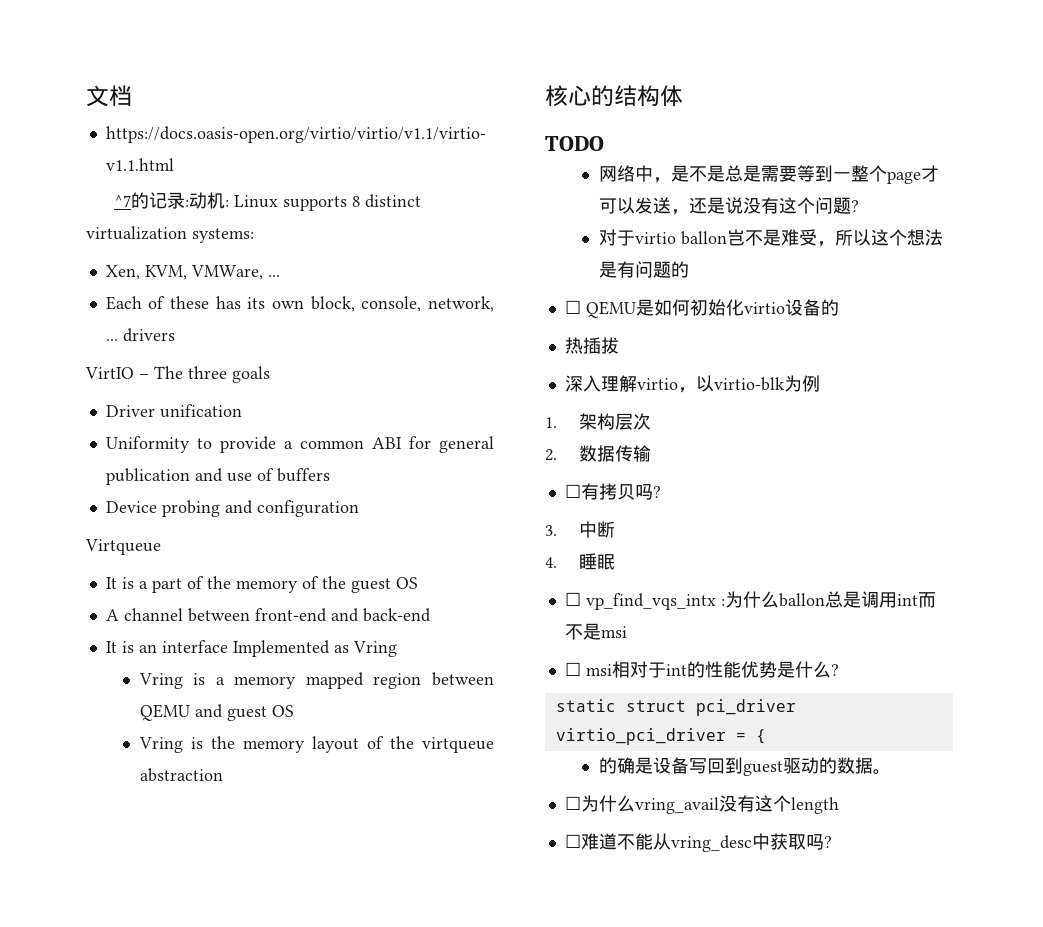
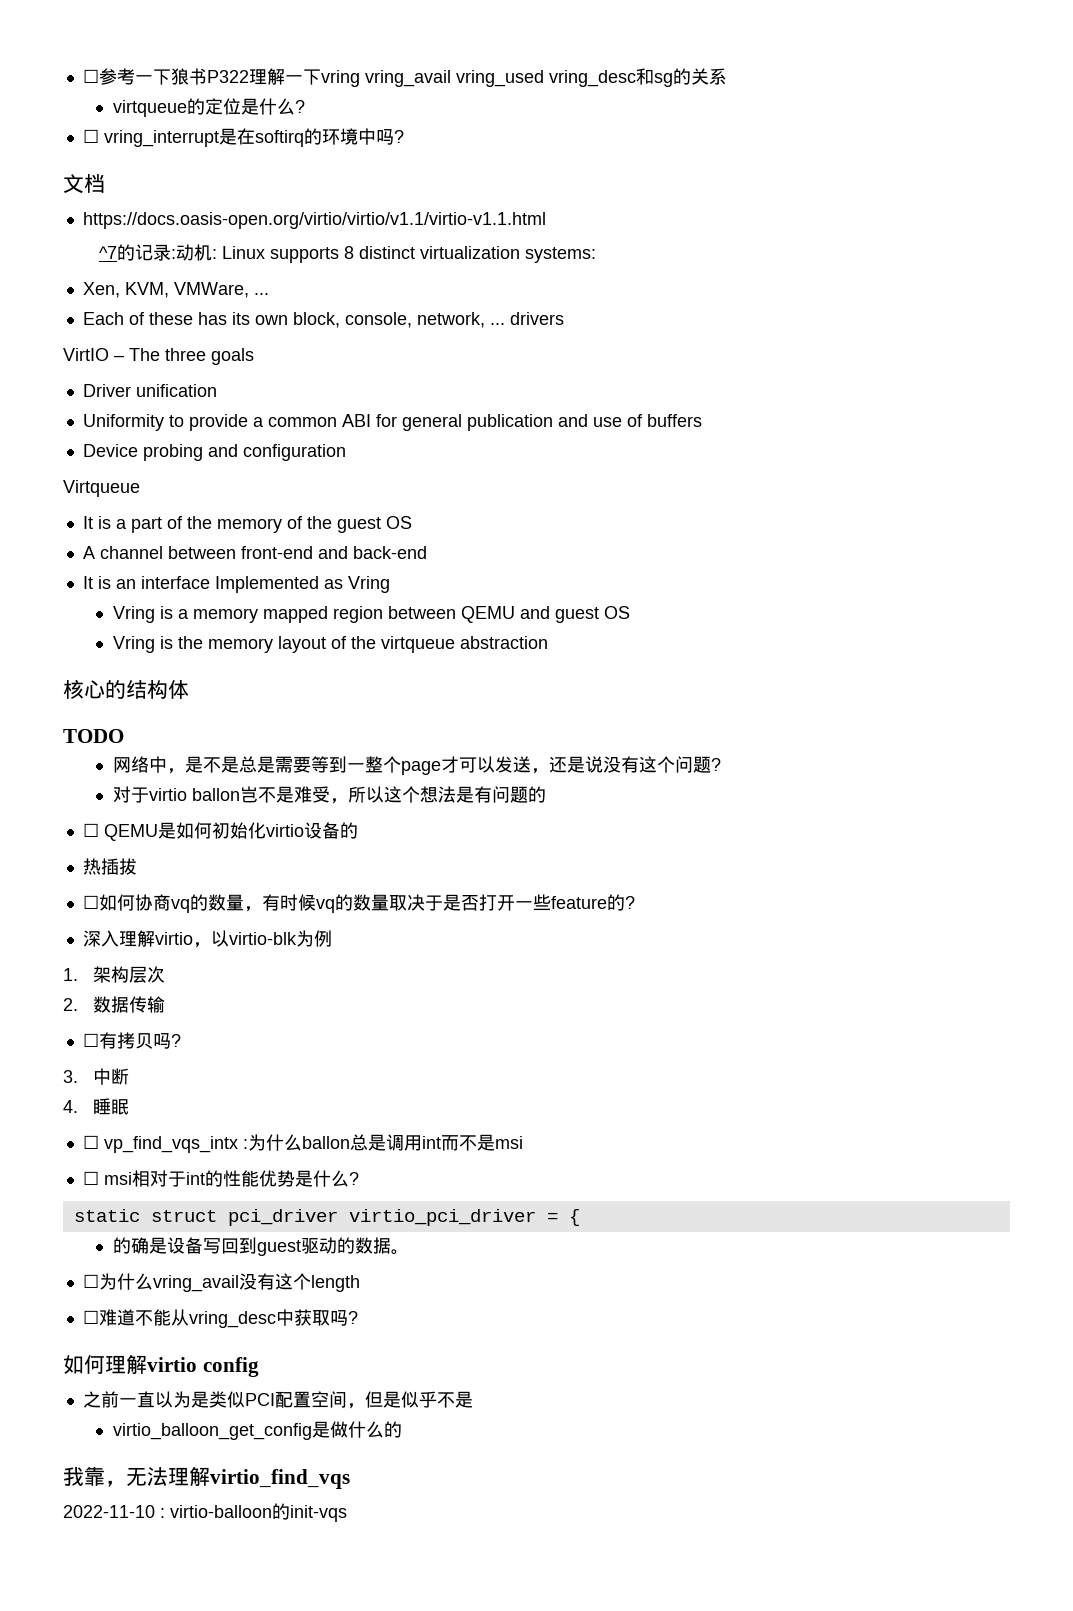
+ ☐参考一下狼书P322理解一下vring vring_avail vring_used vring_desc和sg的关系
+ virtqueue的定位是什么?
+ ☐ vring_interrupt是在softirq的环境中吗?
+ ☐如何协商vq的数量，有时候vq的数量取决于是否打开一些feature的?
+ 如何理解virtio config
+ 之前一直以为是类似PCI配置空间，但是似乎不是
+ virtio_balloon_get_config是做什么的
+ 我靠，无法理解virtio_find_vqs
+ 2022-11-10 : virtio-balloon的init-vqs

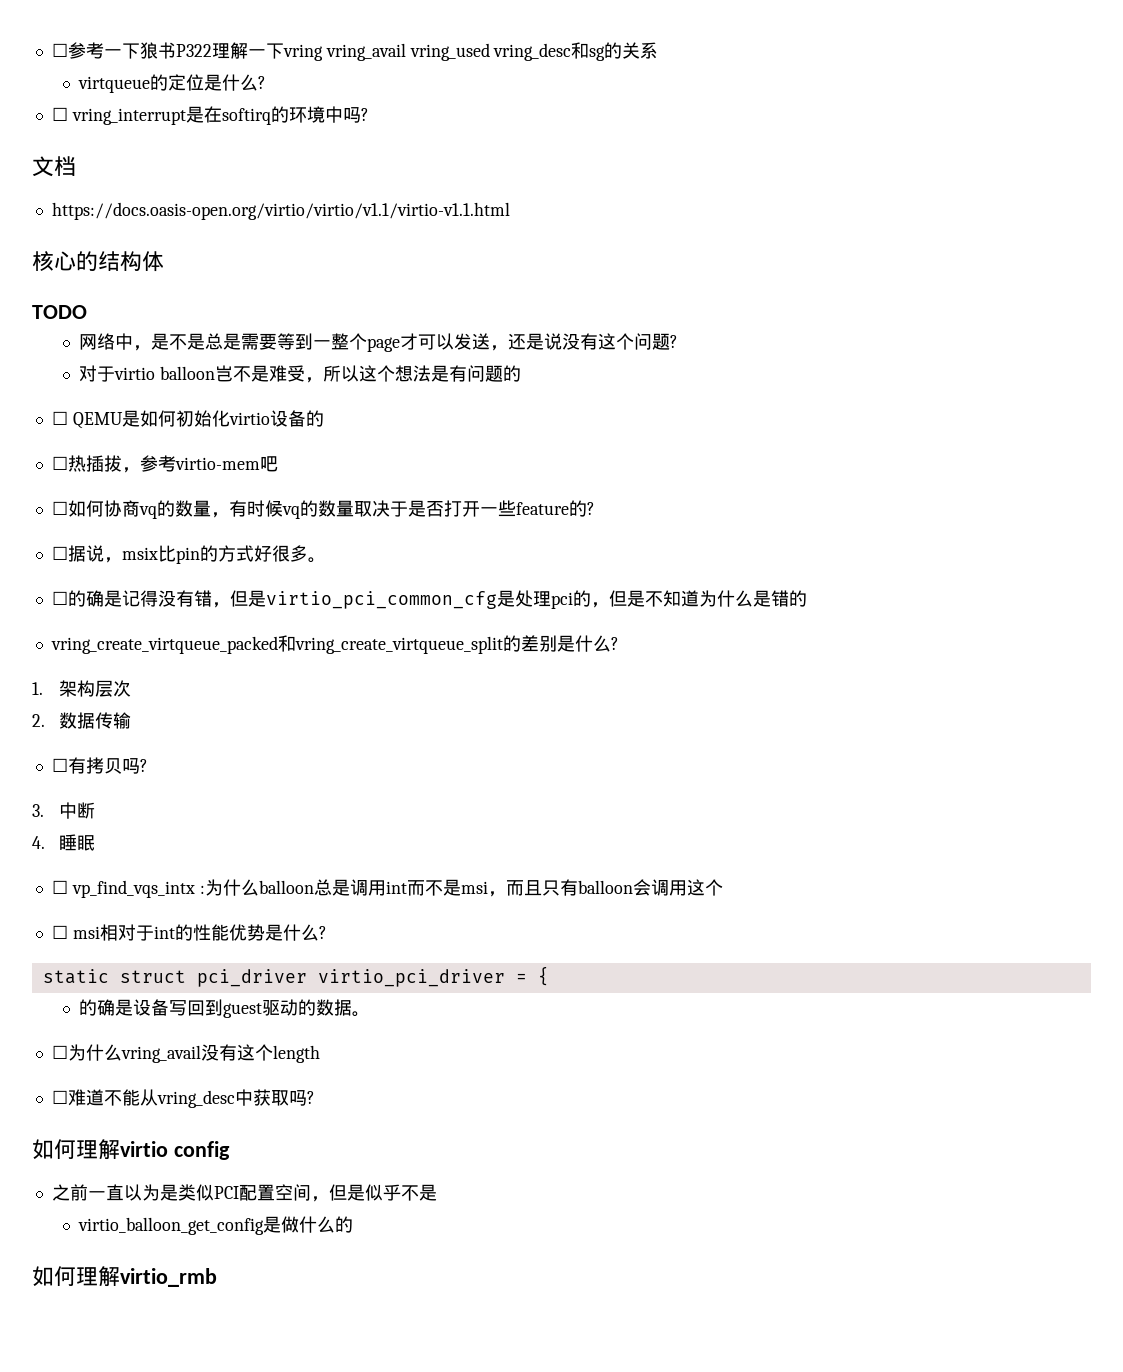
- ^7的记录:动机: Linux supports 8 distinct virtualization systems:
- Xen, KVM, VMWare, ...
- Each of these has its own block, console, network, ... drivers
- VirtIO – The three goals
- Driver unification
- Uniformity to provide a common ABI for general publication and use of buffers
- Device probing and configuration
- Virtqueue
- It is a part of the memory of the guest OS
- A channel between front-end and back-end
- It is an interface Implemented as Vring
- Vring is a memory mapped region between QEMU and guest OS
- Vring is the memory layout of the virtqueue abstraction
- 对于virtio ballon岂不是难受，所以这个想法是有问题的
+ 对于virtio balloon岂不是难受，所以这个想法是有问题的
- 热插拔
+ ☐热插拔，参考virtio-mem吧
- 深入理解virtio，以virtio-blk为例
+ ☐据说，msix比pin的方式好很多。
+ ☐的确是记得没有错，但是virtio_pci_common_cfg是处理pci的，但是不知道为什么是错的
+ vring_create_virtqueue_packed和vring_create_virtqueue_split的差别是什么?
- ☐ vp_find_vqs_intx :为什么ballon总是调用int而不是msi
+ ☐ vp_find_vqs_intx :为什么balloon总是调用int而不是msi，而且只有balloon会调用这个
- 我靠，无法理解virtio_find_vqs
- 2022-11-10 : virtio-balloon的init-vqs
+ 如何理解virtio_rmb

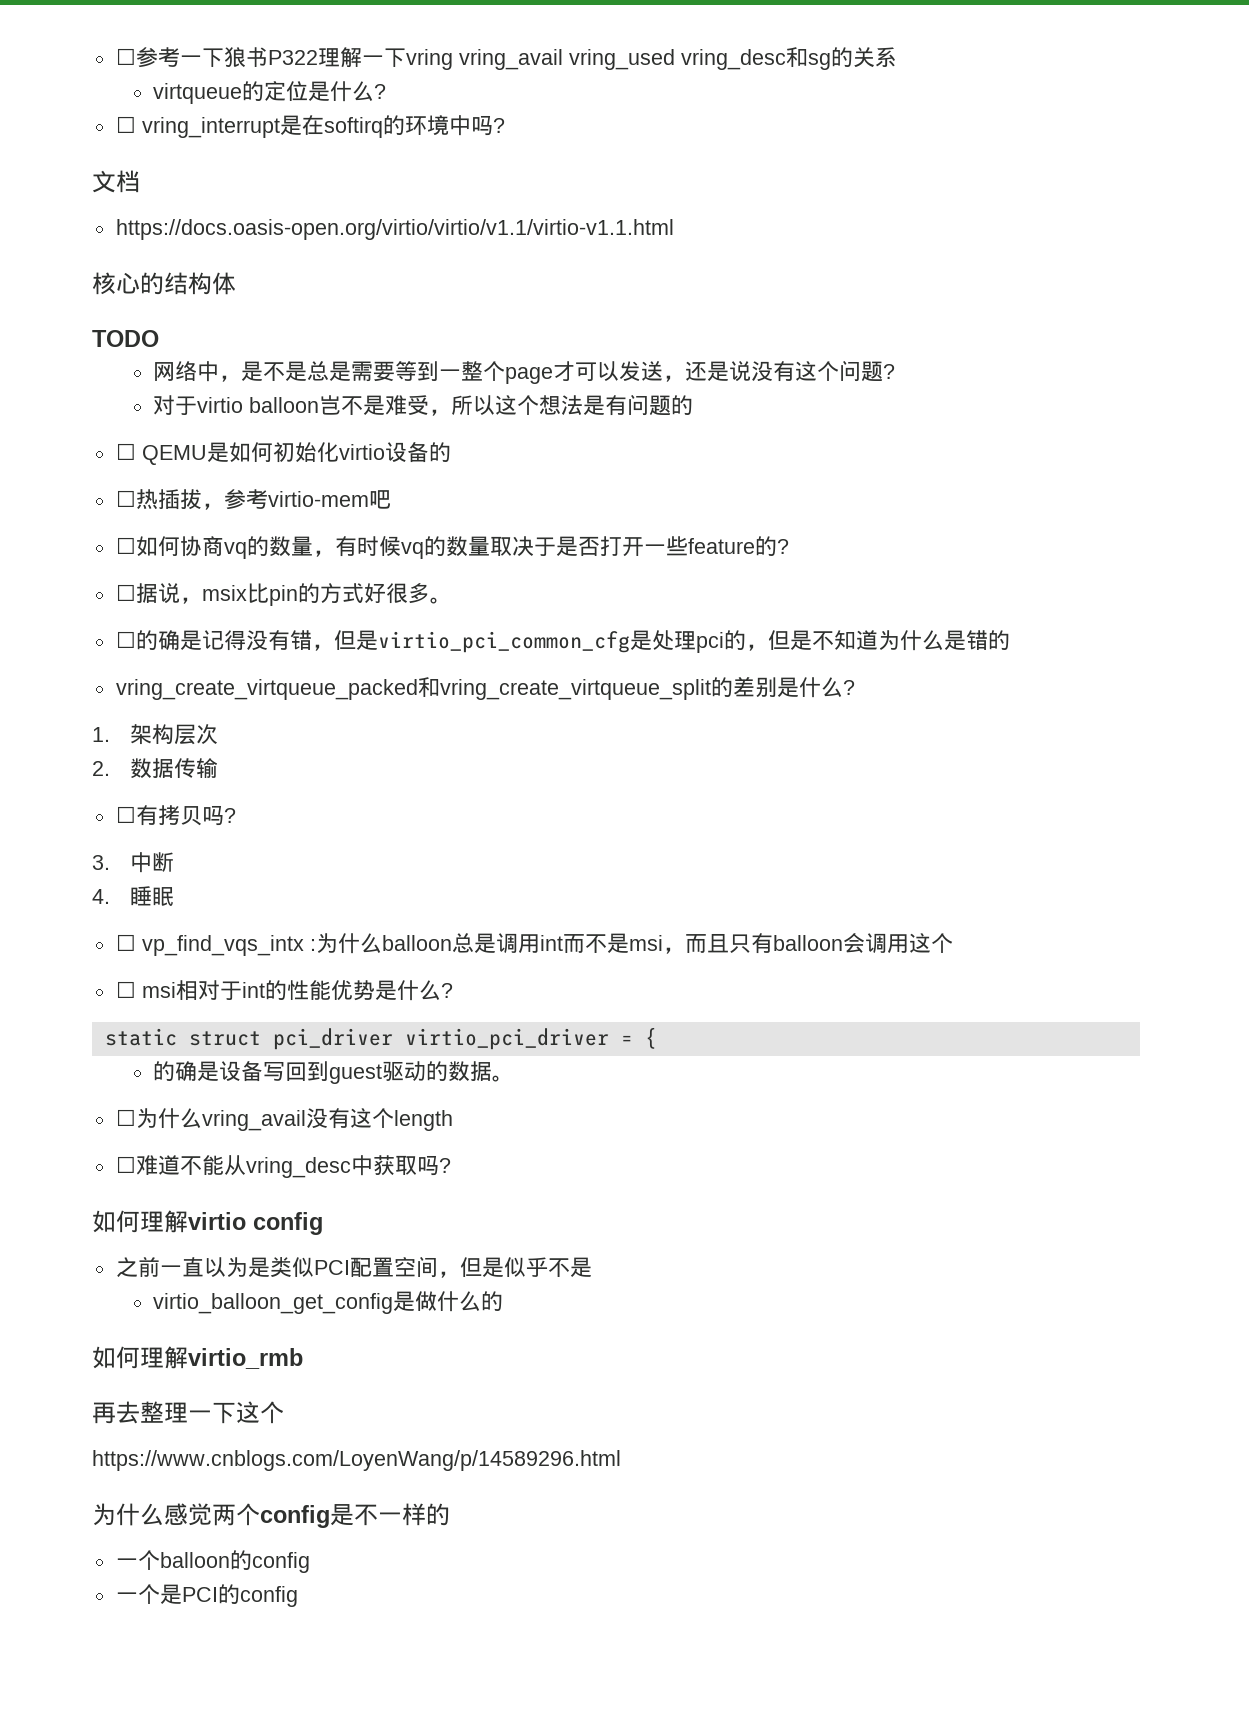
+ 再去整理一下这个
+ https://www.cnblogs.com/LoyenWang/p/14589296.html
+ 为什么感觉两个config是不一样的
+ 一个balloon的config
+ 一个是PCI的config

